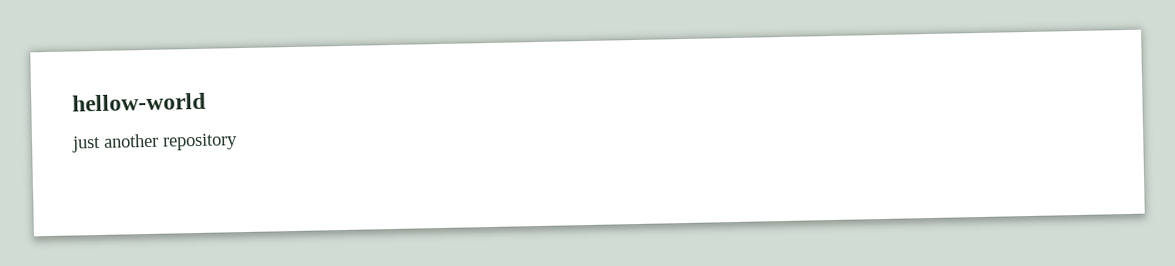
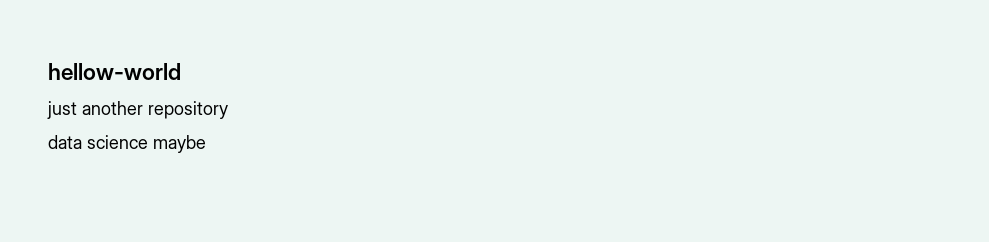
+ data science maybe

